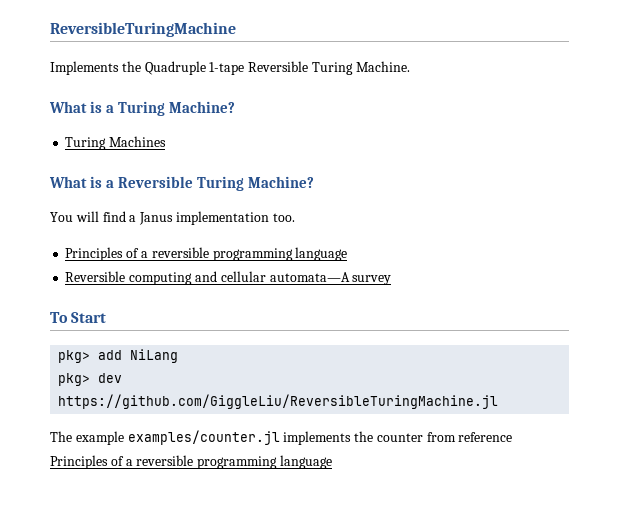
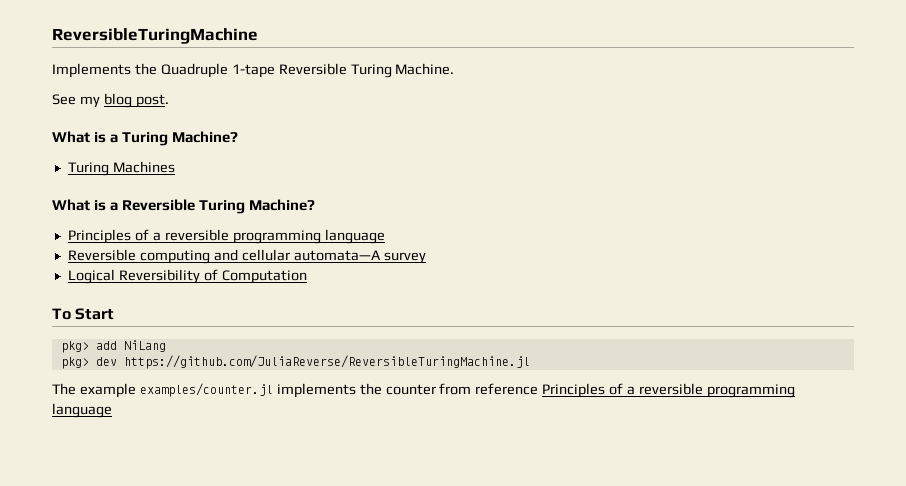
+ See my blog post.
- You will find a Janus implementation too.
+ Logical Reversibility of Computation
- pkg> dev https://github.com/GiggleLiu/ReversibleTuringMachine.jl
+ pkg> dev https://github.com/JuliaReverse/ReversibleTuringMachine.jl

